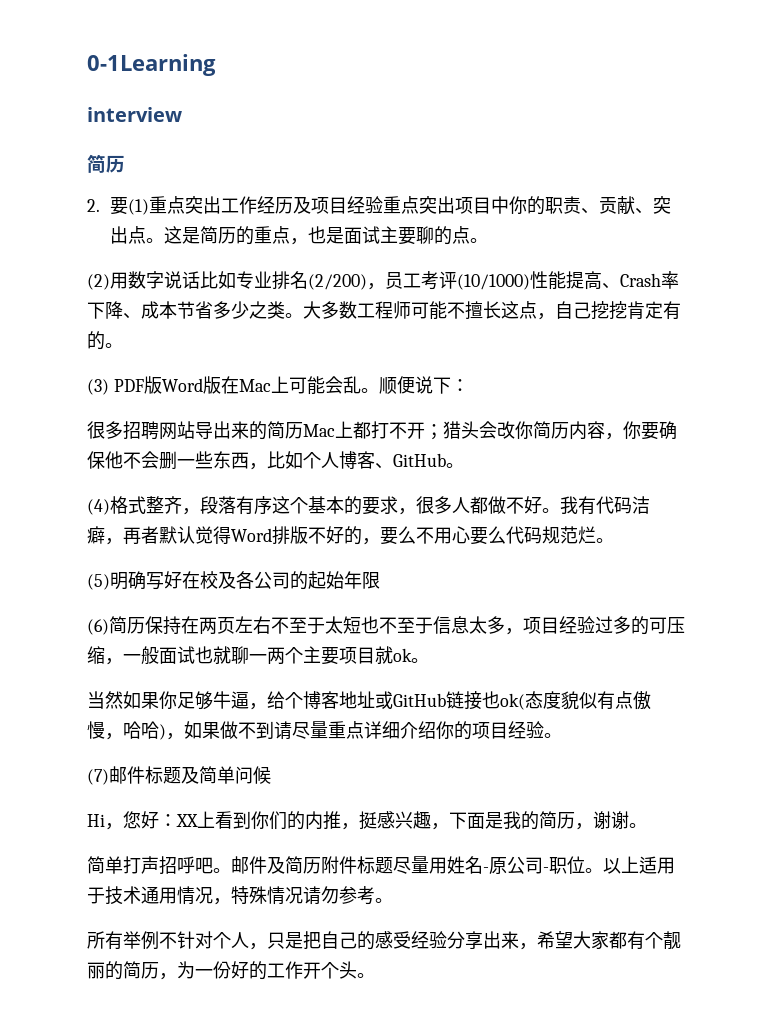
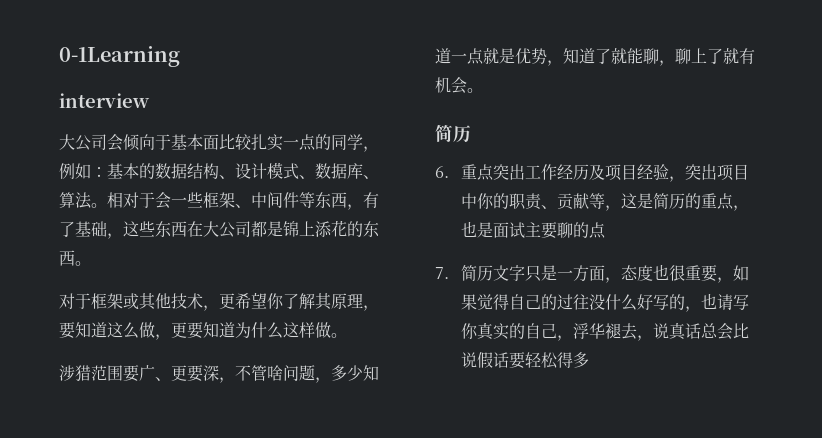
+ 大公司会倾向于基本面比较扎实一点的同学，例如：基本的数据结构、设计模式、数据库、算法。相对于会一些框架、中间件等东西，有了基础，这些东西在大公司都是锦上添花的东西。
+ 对于框架或其他技术，更希望你了解其原理，要知道这么做，更要知道为什么这样做。
+ 涉猎范围要广、更要深，不管啥问题，多少知道一点就是优势，知道了就能聊，聊上了就有机会。
- 2.要(1)重点突出工作经历及项目经验重点突出项目中你的职责、贡献、突出点。这是简历的重点，也是面试主要聊的点。
- (2)用数字说话比如专业排名(2/200)，员工考评(10/1000)性能提高、Crash率下降、成本节省多少之类。大多数工程师可能不擅长这点，自己挖挖肯定有的。
- (3) PDF版Word版在Mac上可能会乱。顺便说下：
- 很多招聘网站导出来的简历Mac上都打不开；猎头会改你简历内容，你要确保他不会删一些东西，比如个人博客、GitHub。
- (4)格式整齐，段落有序这个基本的要求，很多人都做不好。我有代码洁癖，再者默认觉得Word排版不好的，要么不用心要么代码规范烂。
- (5)明确写好在校及各公司的起始年限
- (6)简历保持在两页左右不至于太短也不至于信息太多，项目经验过多的可压缩，一般面试也就聊一两个主要项目就ok。
- 当然如果你足够牛逼，给个博客地址或GitHub链接也ok(态度貌似有点傲慢，哈哈)，如果做不到请尽量重点详细介绍你的项目经验。
- (7)邮件标题及简单问候
- Hi，您好：XX上看到你们的内推，挺感兴趣，下面是我的简历，谢谢。
- 简单打声招呼吧。邮件及简历附件标题尽量用姓名-原公司-职位。以上适用于技术通用情况，特殊情况请勿参考。
- 所有举例不针对个人，只是把自己的感受经验分享出来，希望大家都有个靓丽的简历，为一份好的工作开个头。
+ 6.重点突出工作经历及项目经验，突出项目中你的职责、贡献等，这是简历的重点，也是面试主要聊的点
+ 7.简历文字只是一方面，态度也很重要，如果觉得自己的过往没什么好写的，也请写你真实的自己，浮华褪去，说真话总会比说假话要轻松得多

